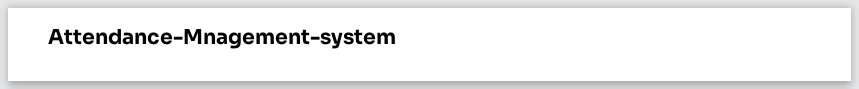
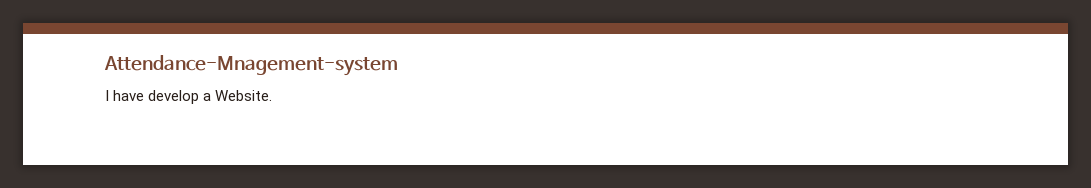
+ I have develop a Website.

